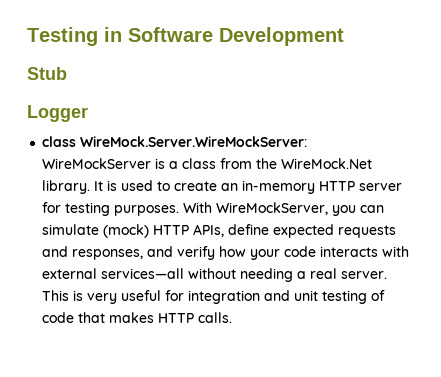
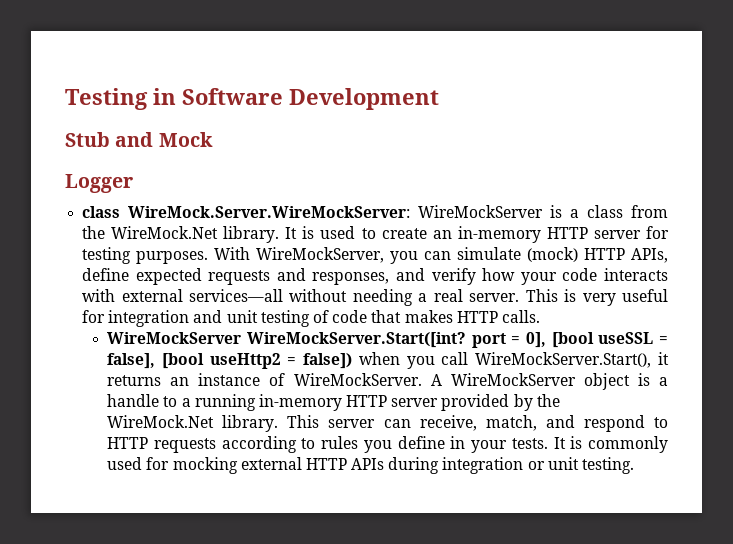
- Stub
+ Stub and Mock
+ WireMockServer WireMockServer.Start([int? port = 0], [bool useSSL = false], [bool useHttp2 = false]) when you call WireMockServer.Start(), it returns an instance of WireMockServer. A WireMockServer object is a handle to a running in-memory HTTP server provided by the WireMock.Net library. This server can receive, match, and respond to HTTP requests according to rules you define in your tests. It is commonly used for mocking external HTTP APIs during integration or unit testing.

